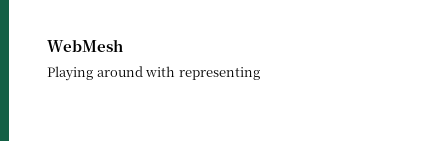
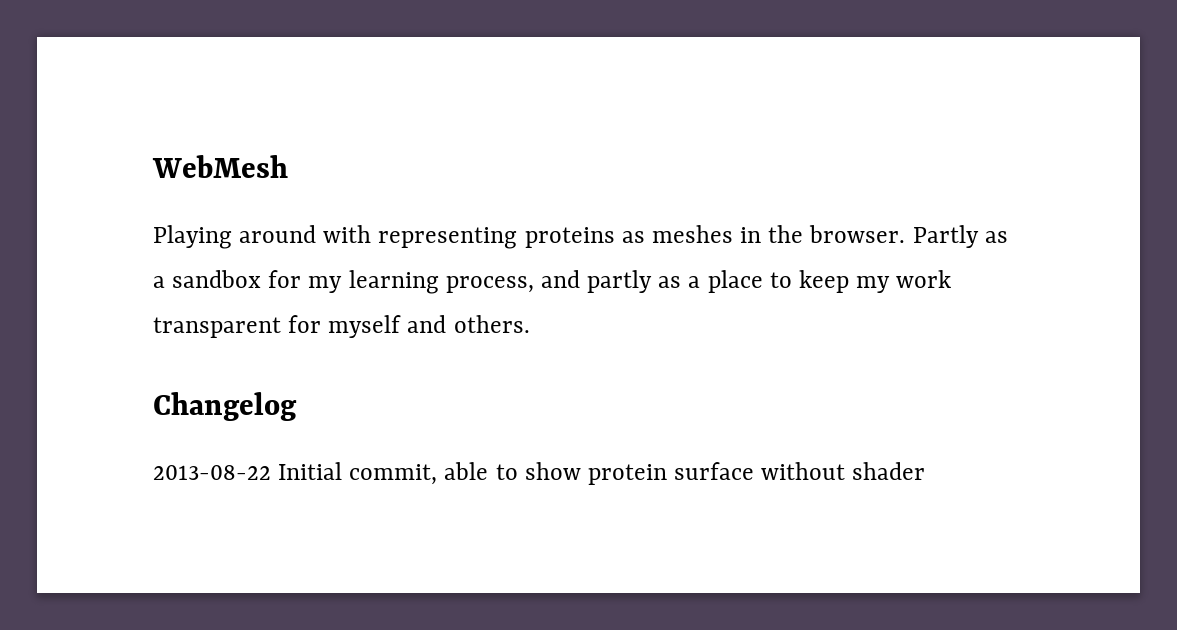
- Playing around with representing
+ Playing around with representing proteins as meshes in the browser. Partly as a sandbox for my learning process, and partly as a place to keep my work transparent for myself and others.
+ Changelog
+ 2013-08-22 Initial commit, able to show protein surface without shader

